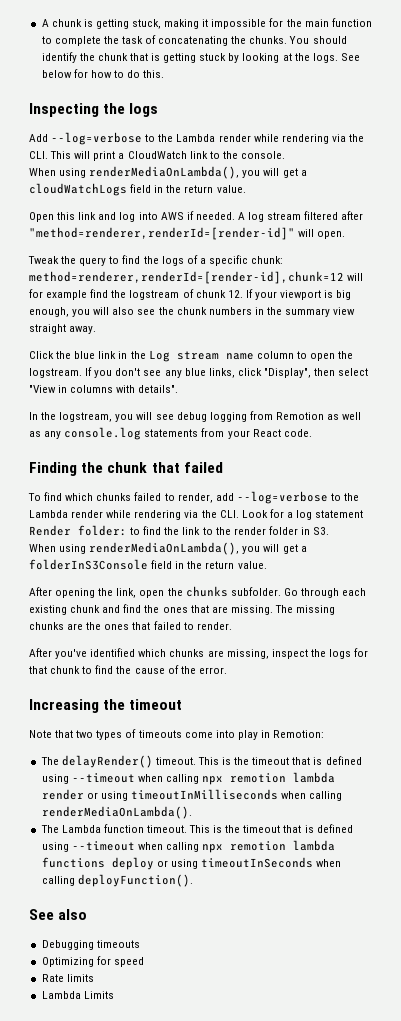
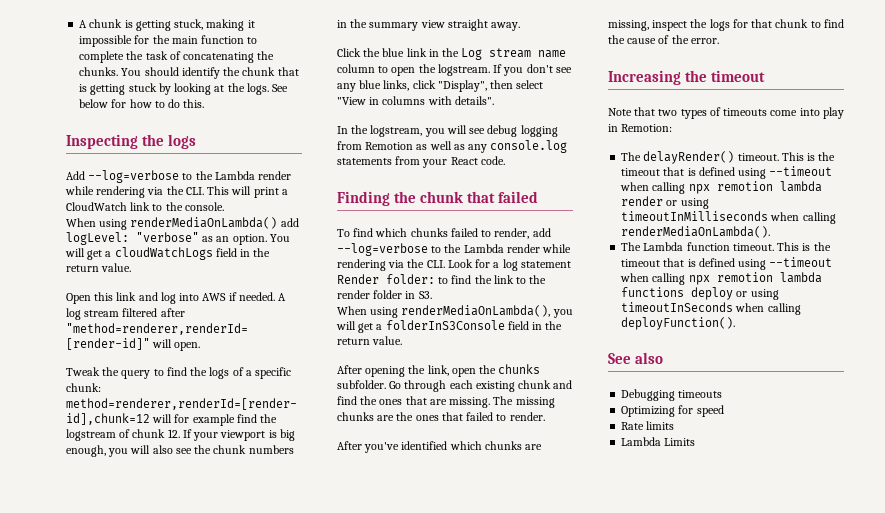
- When using renderMediaOnLambda(), you will get a cloudWatchLogs field in the return value.
+ When using renderMediaOnLambda() add logLevel: "verbose" as an option. You will get a cloudWatchLogs field in the return value.

